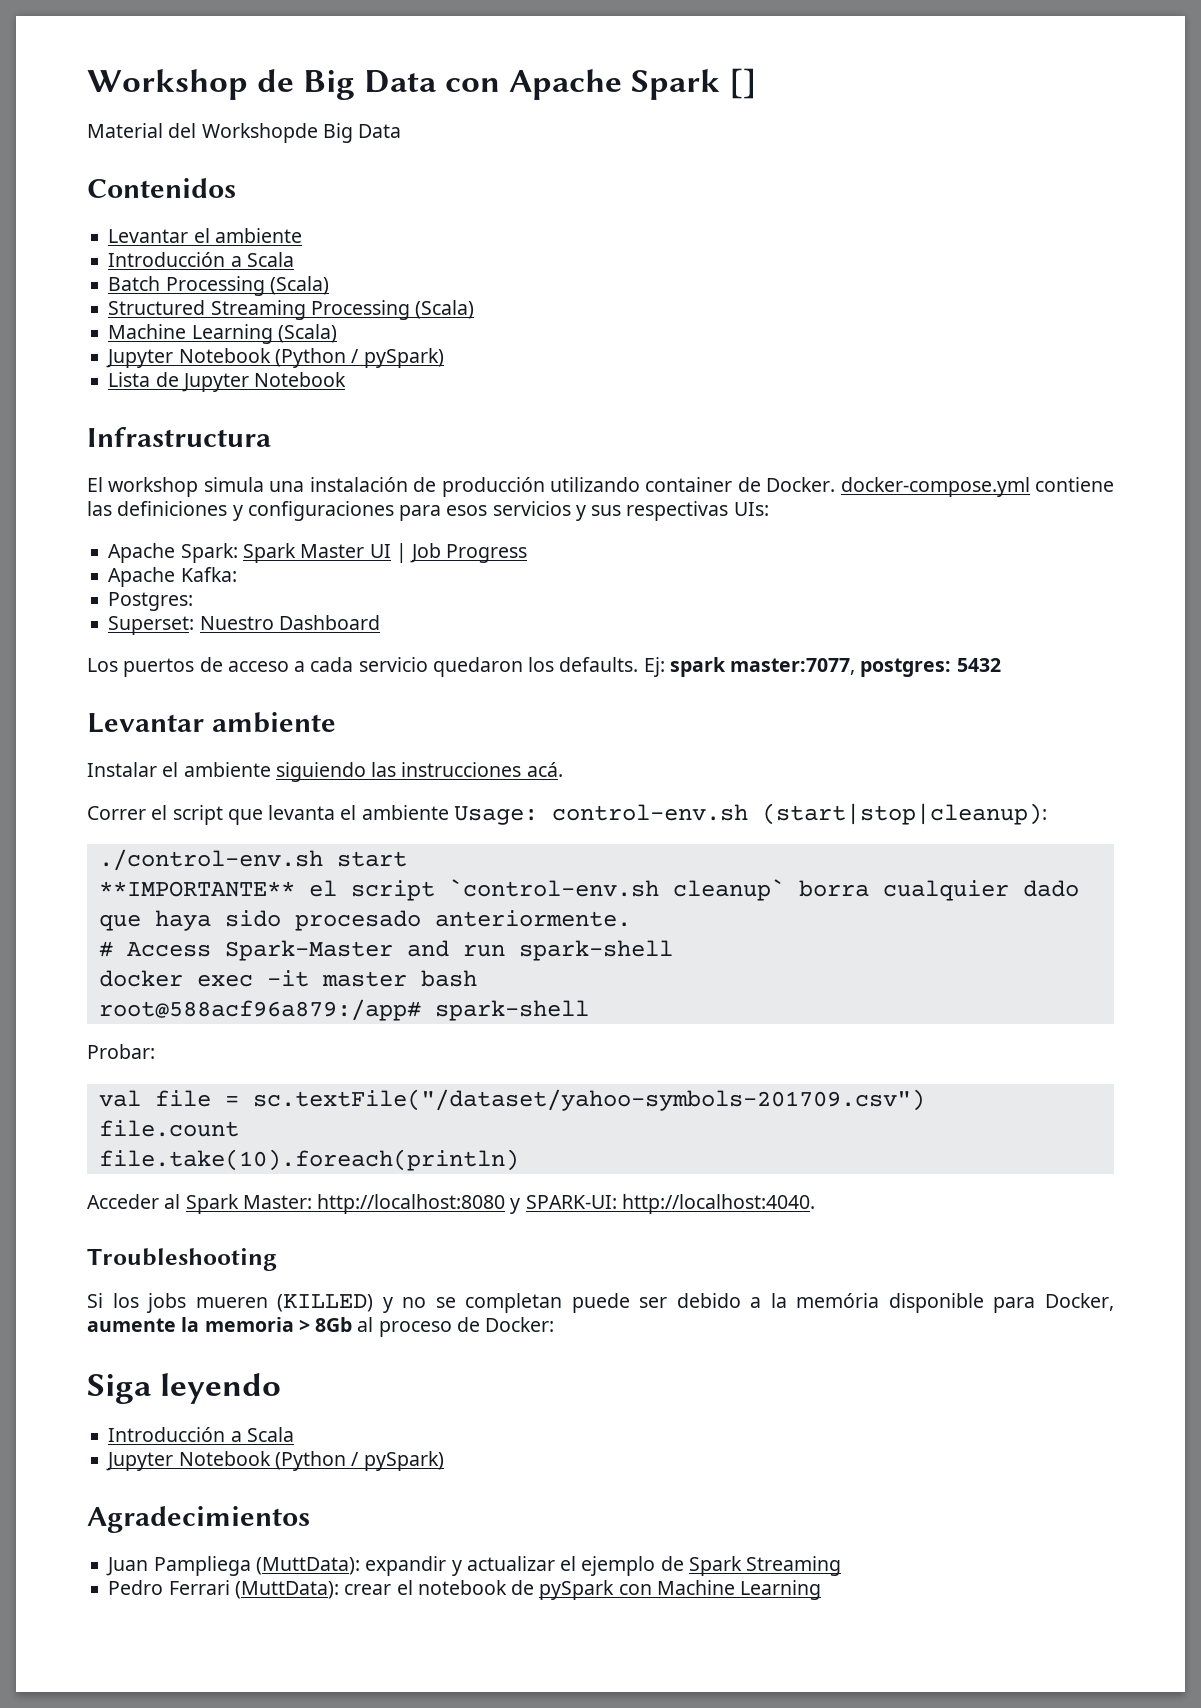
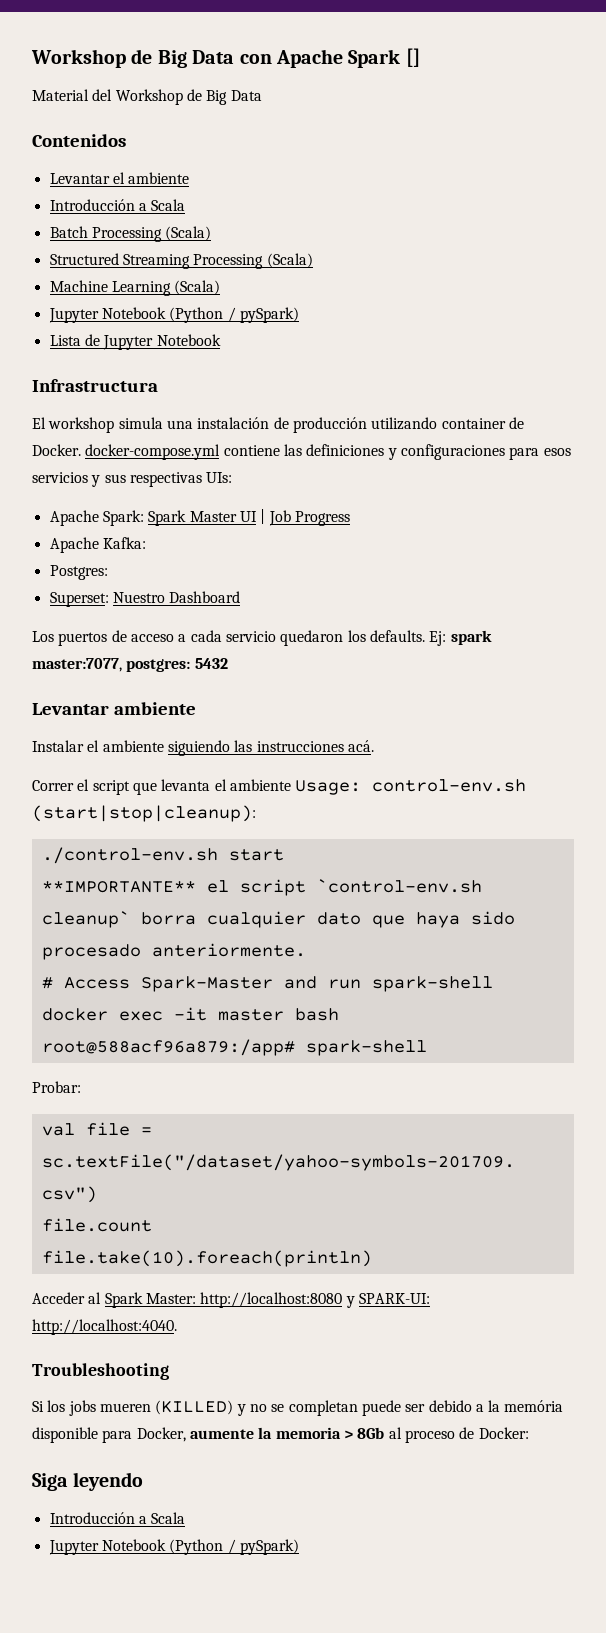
- Material del Workshopde Big Data
+ Material del Workshop de Big Data
- **IMPORTANTE** el script `control-env.sh cleanup` borra cualquier dado que haya sido procesado anteriormente.
+ **IMPORTANTE** el script `control-env.sh cleanup` borra cualquier dato que haya sido procesado anteriormente.
- Agradecimientos
- Juan Pampliega (MuttData): expandir y actualizar el ejemplo de Spark Streaming
- Pedro Ferrari (MuttData): crear el notebook de pySpark con Machine Learning

